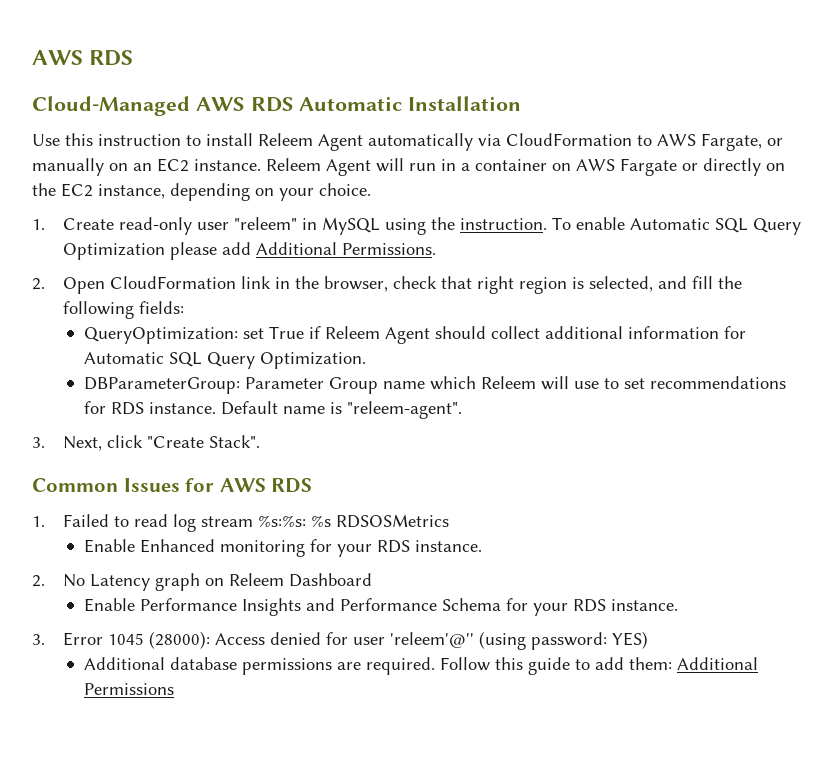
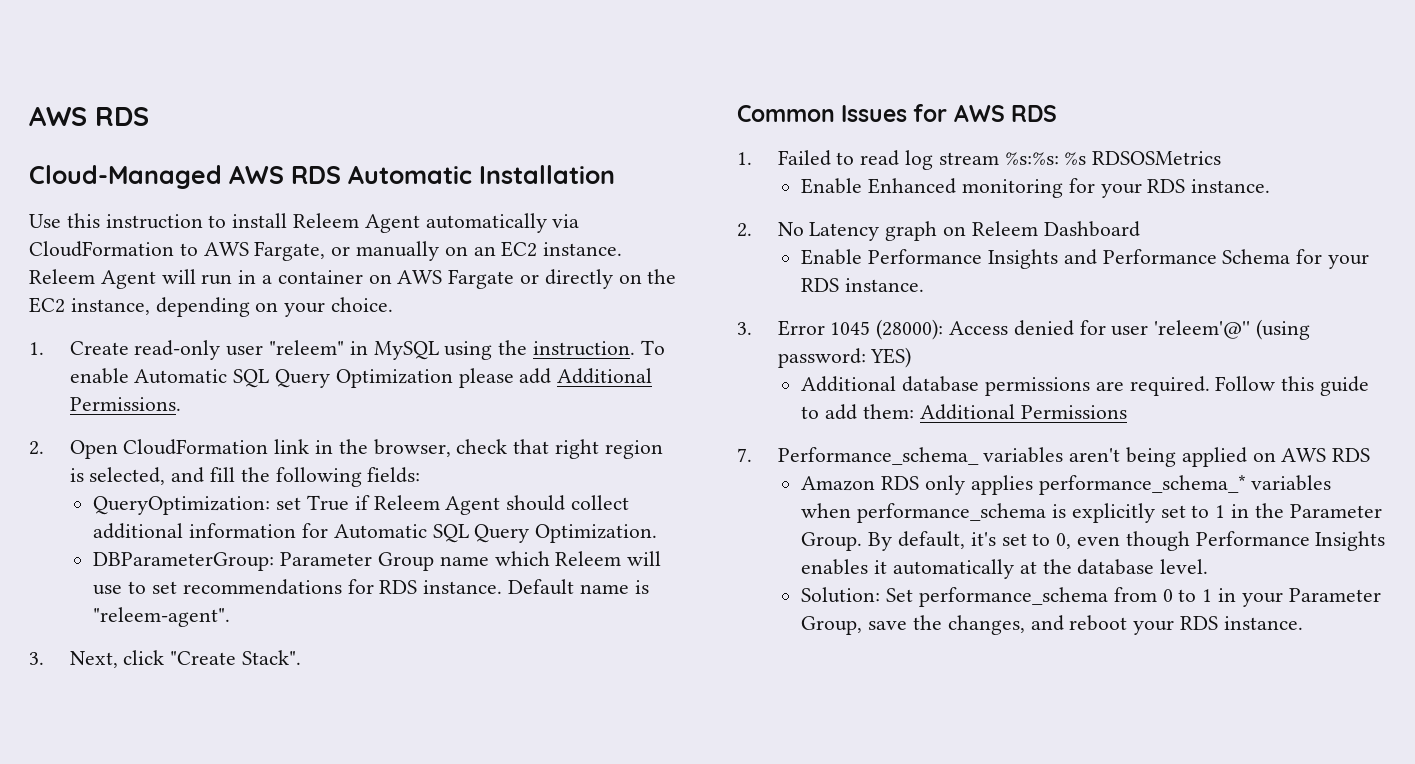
+ 7. Performance_schema_ variables aren't being applied on AWS RDS
+ Amazon RDS only applies performance_schema_* variables when performance_schema is explicitly set to 1 in the Parameter Group. By default, it's set to 0, even though Performance Insights enables it automatically at the database level.
+ Solution: Set performance_schema from 0 to 1 in your Parameter Group, save the changes, and reboot your RDS instance.

